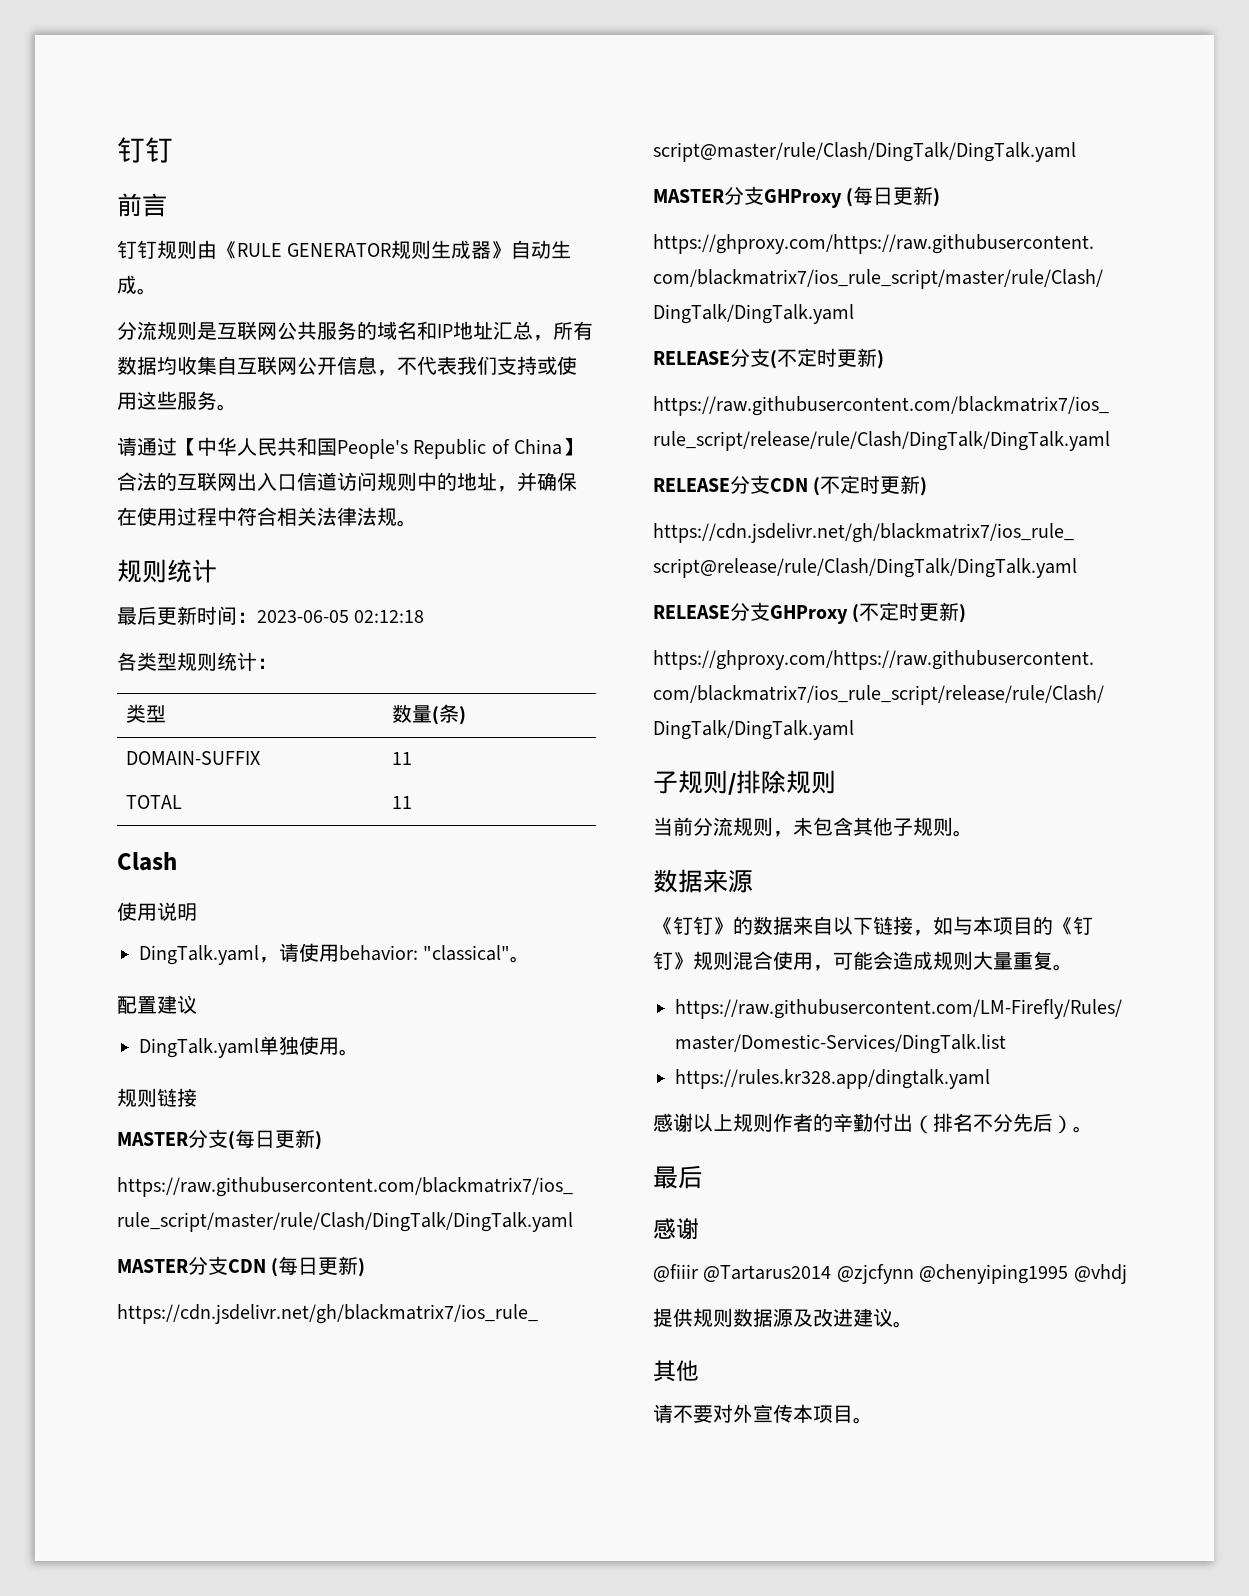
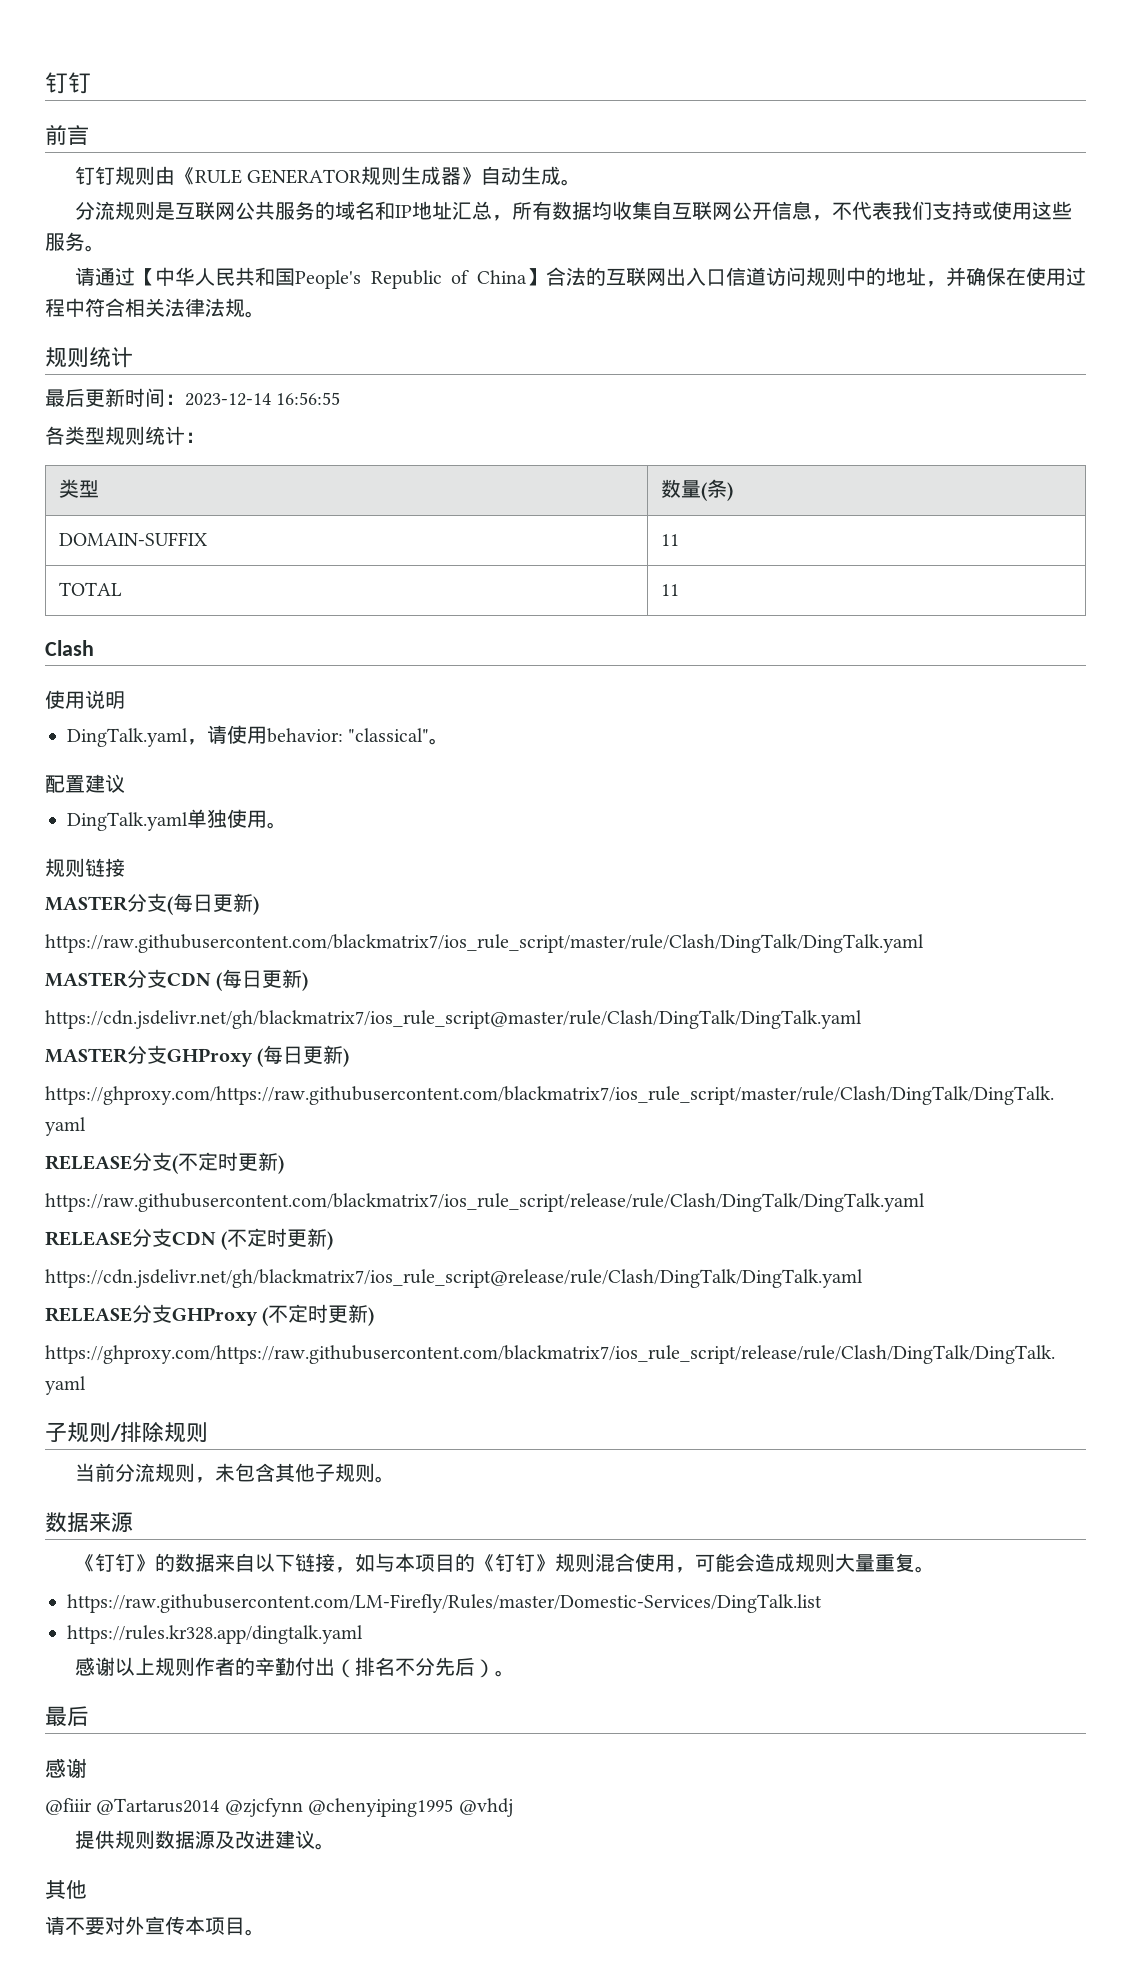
- 最后更新时间：2023-06-05 02:12:18
+ 最后更新时间：2023-12-14 16:56:55

